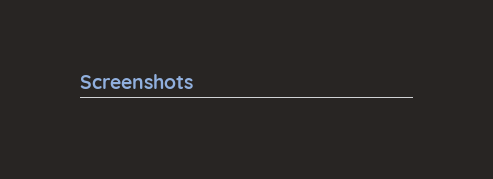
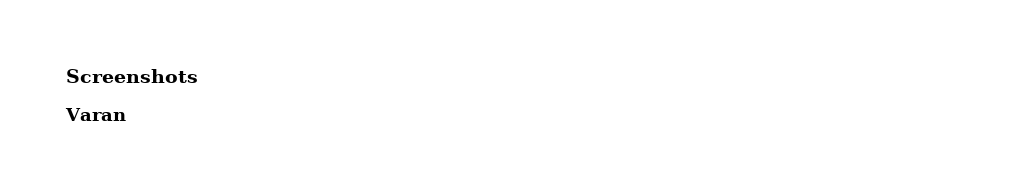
+ Varan

